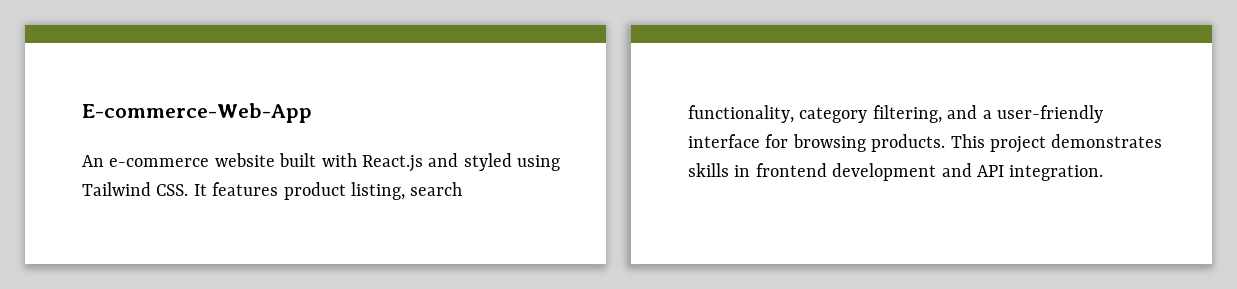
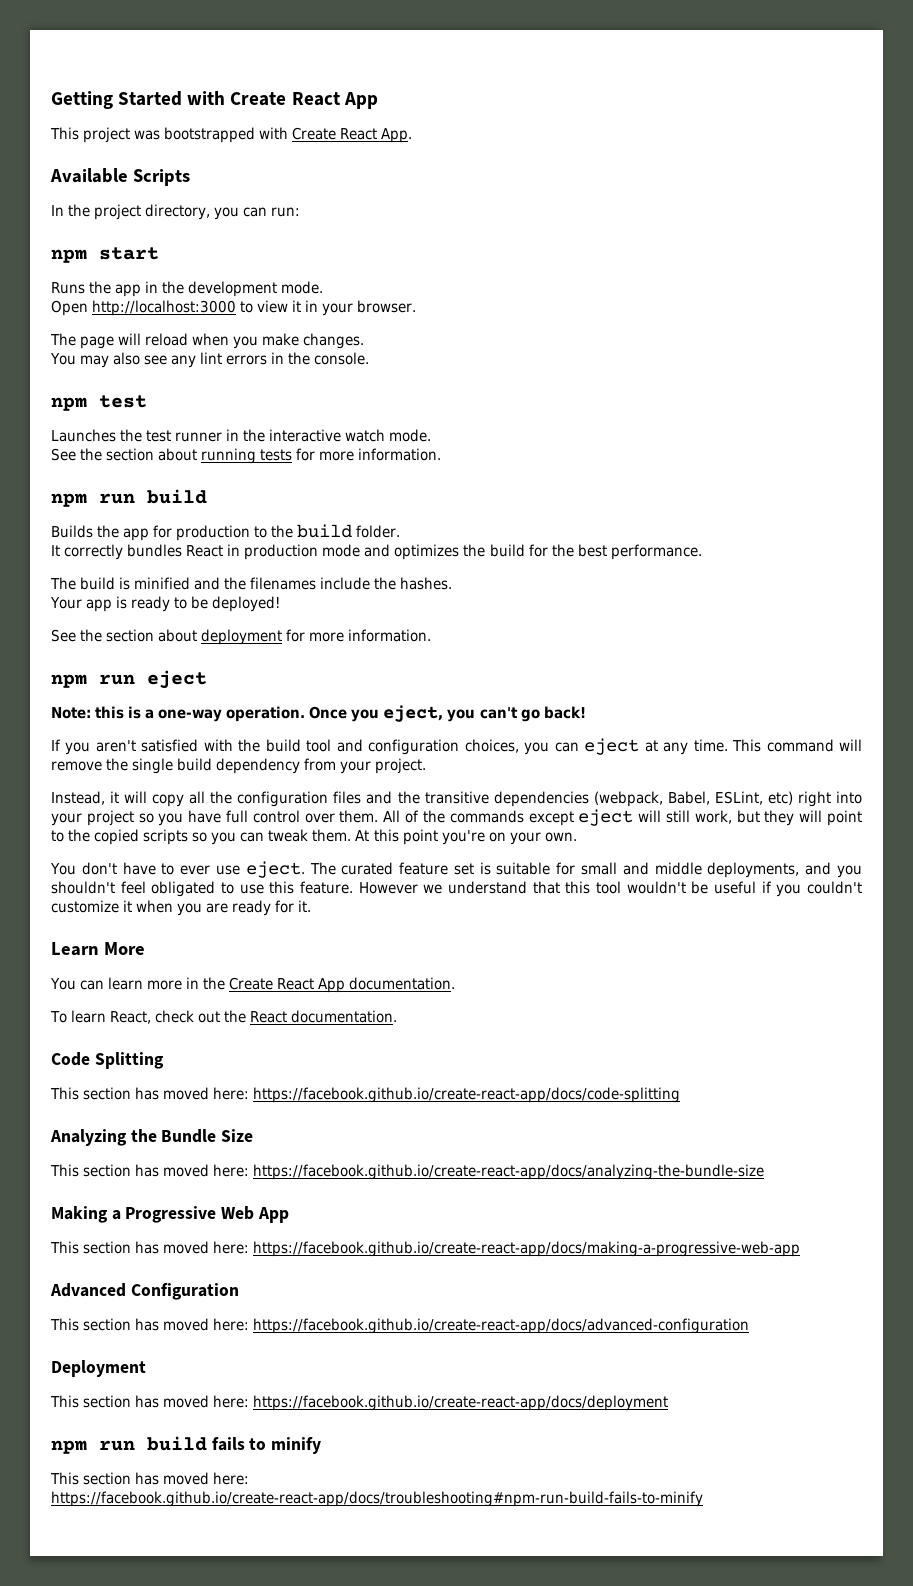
- E-commerce-Web-App
- An e-commerce website built with React.js and styled using Tailwind CSS. It features product listing, search functionality, category filtering, and a user-friendly interface for browsing products. This project demonstrates skills in frontend development and API integration.
+ Getting Started with Create React App
+ This project was bootstrapped with Create React App.
+ Available Scripts
+ In the project directory, you can run:
+ npm start
+ Runs the app in the development mode.
+ Open http://localhost:3000 to view it in your browser.
+ The page will reload when you make changes.
+ You may also see any lint errors in the console.
+ npm test
+ Launches the test runner in the interactive watch mode.
+ See the section about running tests for more information.
+ npm run build
+ Builds the app for production to the build folder.
+ It correctly bundles React in production mode and optimizes the build for the best performance.
+ The build is minified and the filenames include the hashes.
+ Your app is ready to be deployed!
+ See the section about deployment for more information.
+ npm run eject
+ Note: this is a one-way operation. Once you eject, you can't go back!
+ If you aren't satisfied with the build tool and configuration choices, you can eject at any time. This command will remove the single build dependency from your project.
+ Instead, it will copy all the configuration files and the transitive dependencies (webpack, Babel, ESLint, etc) right into your project so you have full control over them. All of the commands except eject will still work, but they will point to the copied scripts so you can tweak them. At this point you're on your own.
+ You don't have to ever use eject. The curated feature set is suitable for small and middle deployments, and you shouldn't feel obligated to use this feature. However we understand that this tool wouldn't be useful if you couldn't customize it when you are ready for it.
+ Learn More
+ You can learn more in the Create React App documentation.
+ To learn React, check out the React documentation.
+ Code Splitting
+ This section has moved here: https://facebook.github.io/create-react-app/docs/code-splitting
+ Analyzing the Bundle Size
+ This section has moved here: https://facebook.github.io/create-react-app/docs/analyzing-the-bundle-size
+ Making a Progressive Web App
+ This section has moved here: https://facebook.github.io/create-react-app/docs/making-a-progressive-web-app
+ Advanced Configuration
+ This section has moved here: https://facebook.github.io/create-react-app/docs/advanced-configuration
+ Deployment
+ This section has moved here: https://facebook.github.io/create-react-app/docs/deployment
+ npm run build fails to minify
+ This section has moved here: https://facebook.github.io/create-react-app/docs/troubleshooting#npm-run-build-fails-to-minify

